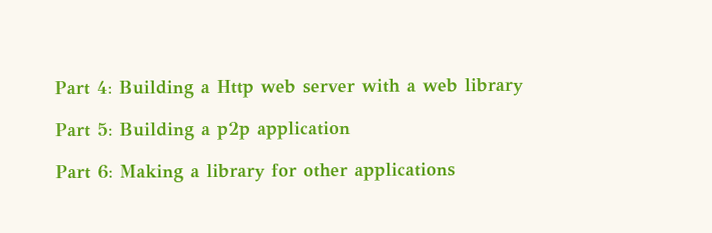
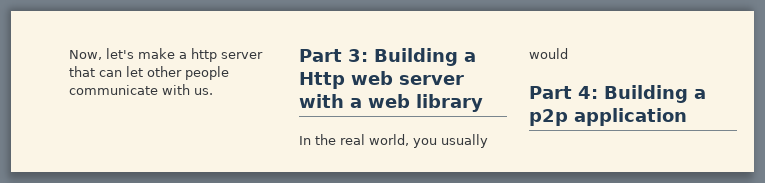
- Part 4: Building a Http web server with a web library
+ Now, let's make a http server that can let other people communicate with us.
+ Part 3: Building a Http web server with a web library
- Part 5: Building a p2p application
+ In the real world, you usually would
+ Part 4: Building a p2p application
- Part 6: Making a library for other applications

